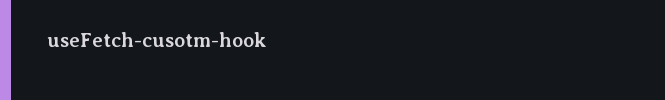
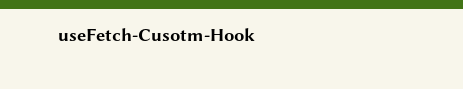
- useFetch-cusotm-hook
+ useFetch-Cusotm-Hook

